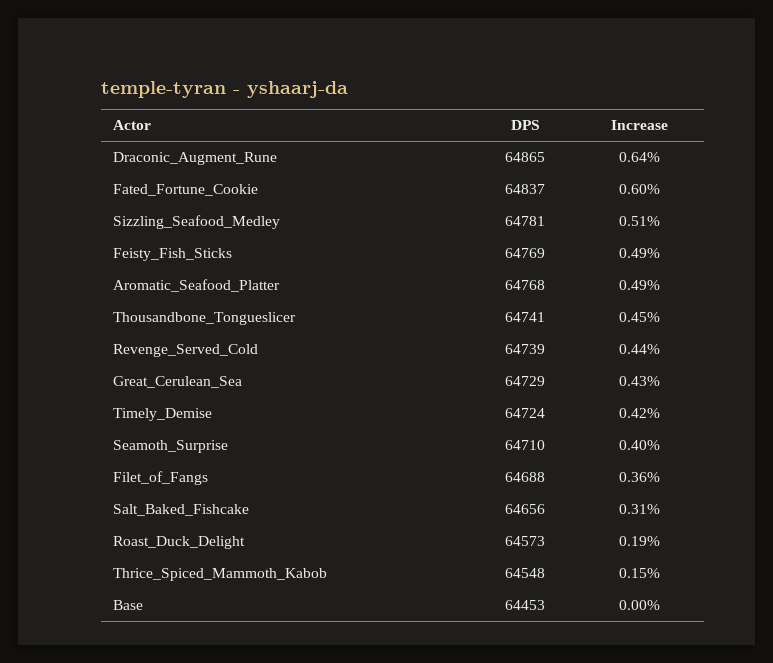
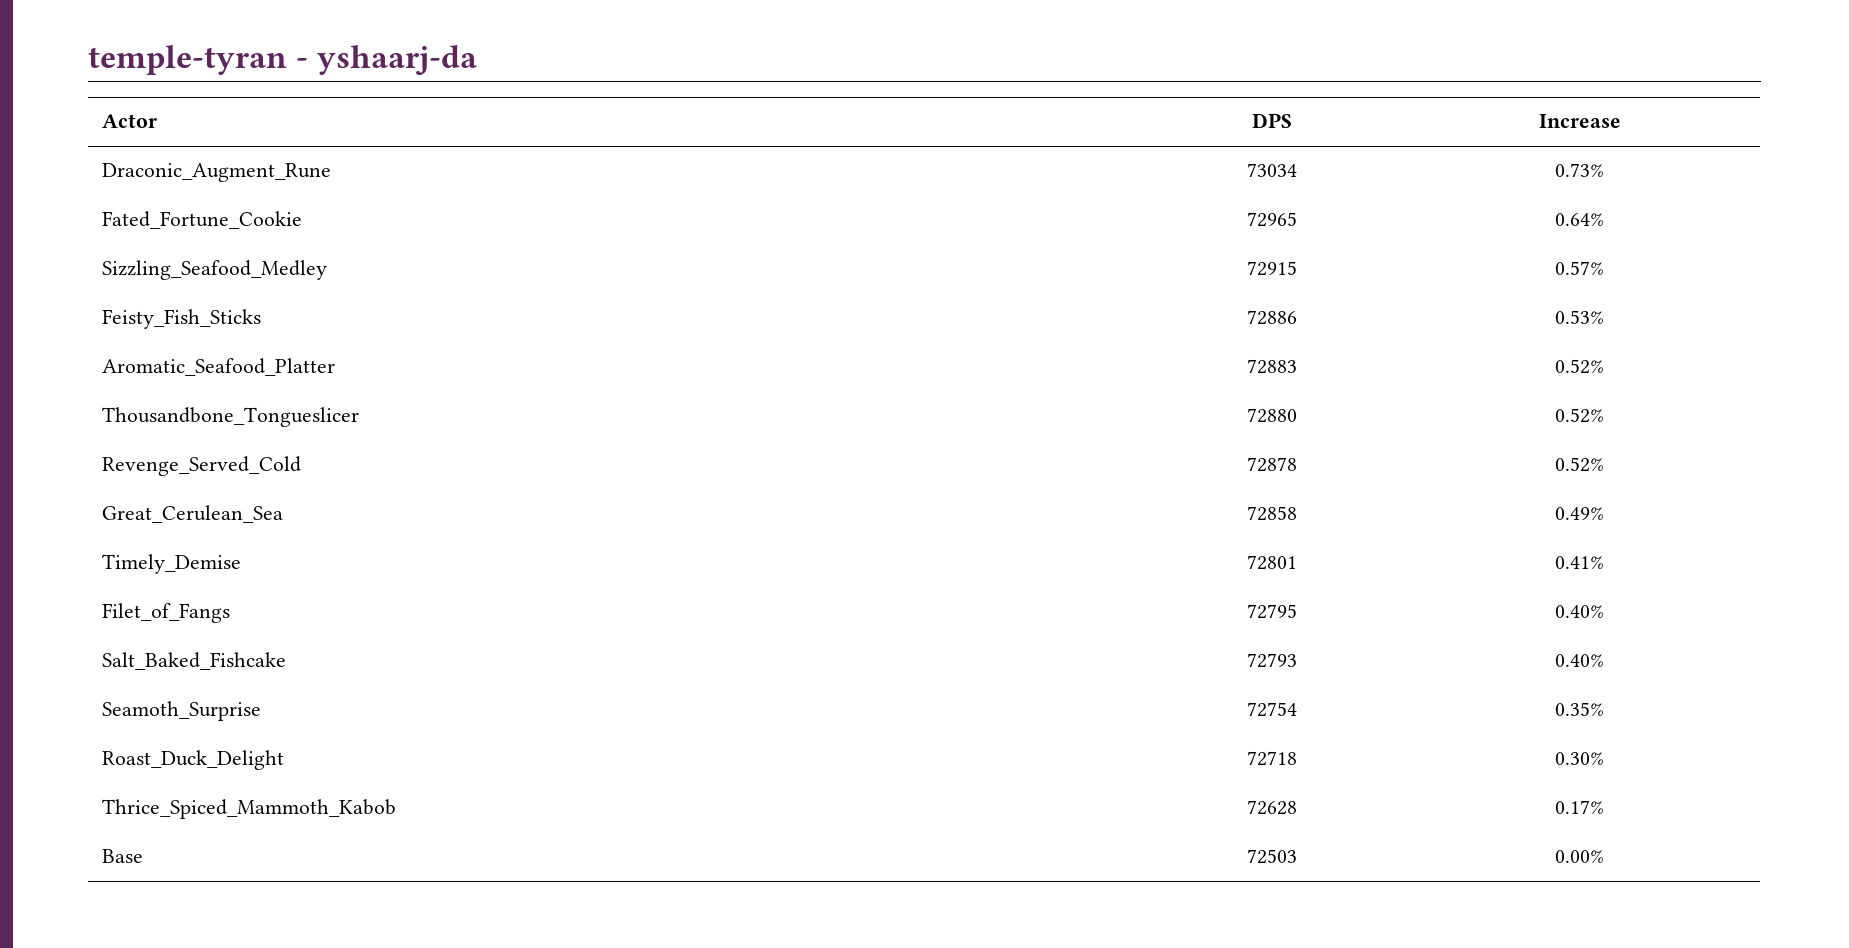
- Draconic_Augment_Rune | 64865 | 0.64%
- Fated_Fortune_Cookie | 64837 | 0.60%
+ Draconic_Augment_Rune | 73034 | 0.73%
+ Fated_Fortune_Cookie | 72965 | 0.64%
- Sizzling_Seafood_Medley | 64781 | 0.51%
+ Sizzling_Seafood_Medley | 72915 | 0.57%
- Feisty_Fish_Sticks | 64769 | 0.49%
- Aromatic_Seafood_Platter | 64768 | 0.49%
- Thousandbone_Tongueslicer | 64741 | 0.45%
- Revenge_Served_Cold | 64739 | 0.44%
- Great_Cerulean_Sea | 64729 | 0.43%
- Timely_Demise | 64724 | 0.42%
- Seamoth_Surprise | 64710 | 0.40%
- Filet_of_Fangs | 64688 | 0.36%
- Salt_Baked_Fishcake | 64656 | 0.31%
+ Feisty_Fish_Sticks | 72886 | 0.53%
+ Aromatic_Seafood_Platter | 72883 | 0.52%
+ Thousandbone_Tongueslicer | 72880 | 0.52%
+ Revenge_Served_Cold | 72878 | 0.52%
+ Great_Cerulean_Sea | 72858 | 0.49%
+ Timely_Demise | 72801 | 0.41%
+ Filet_of_Fangs | 72795 | 0.40%
+ Salt_Baked_Fishcake | 72793 | 0.40%
+ Seamoth_Surprise | 72754 | 0.35%
- Roast_Duck_Delight | 64573 | 0.19%
+ Roast_Duck_Delight | 72718 | 0.30%
- Thrice_Spiced_Mammoth_Kabob | 64548 | 0.15%
+ Thrice_Spiced_Mammoth_Kabob | 72628 | 0.17%
- Base | 64453 | 0.00%
+ Base | 72503 | 0.00%

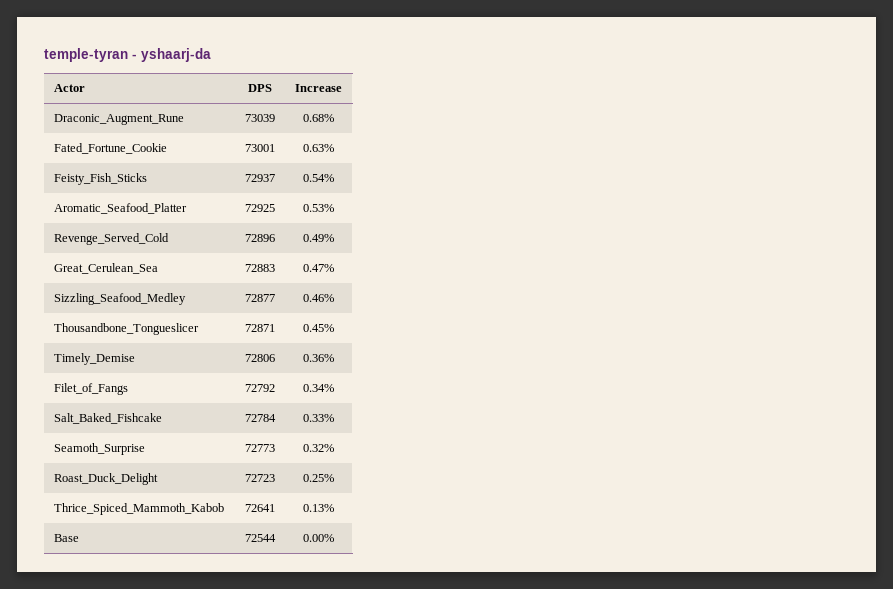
- Draconic_Augment_Rune | 73034 | 0.73%
+ Draconic_Augment_Rune | 73039 | 0.68%
- Fated_Fortune_Cookie | 72965 | 0.64%
- Sizzling_Seafood_Medley | 72915 | 0.57%
- Feisty_Fish_Sticks | 72886 | 0.53%
- Aromatic_Seafood_Platter | 72883 | 0.52%
- Thousandbone_Tongueslicer | 72880 | 0.52%
- Revenge_Served_Cold | 72878 | 0.52%
- Great_Cerulean_Sea | 72858 | 0.49%
+ Fated_Fortune_Cookie | 73001 | 0.63%
+ Feisty_Fish_Sticks | 72937 | 0.54%
+ Aromatic_Seafood_Platter | 72925 | 0.53%
+ Revenge_Served_Cold | 72896 | 0.49%
+ Great_Cerulean_Sea | 72883 | 0.47%
+ Sizzling_Seafood_Medley | 72877 | 0.46%
+ Thousandbone_Tongueslicer | 72871 | 0.45%
- Timely_Demise | 72801 | 0.41%
+ Timely_Demise | 72806 | 0.36%
- Filet_of_Fangs | 72795 | 0.40%
+ Filet_of_Fangs | 72792 | 0.34%
- Salt_Baked_Fishcake | 72793 | 0.40%
+ Salt_Baked_Fishcake | 72784 | 0.33%
- Seamoth_Surprise | 72754 | 0.35%
+ Seamoth_Surprise | 72773 | 0.32%
- Roast_Duck_Delight | 72718 | 0.30%
+ Roast_Duck_Delight | 72723 | 0.25%
- Thrice_Spiced_Mammoth_Kabob | 72628 | 0.17%
+ Thrice_Spiced_Mammoth_Kabob | 72641 | 0.13%
- Base | 72503 | 0.00%
+ Base | 72544 | 0.00%

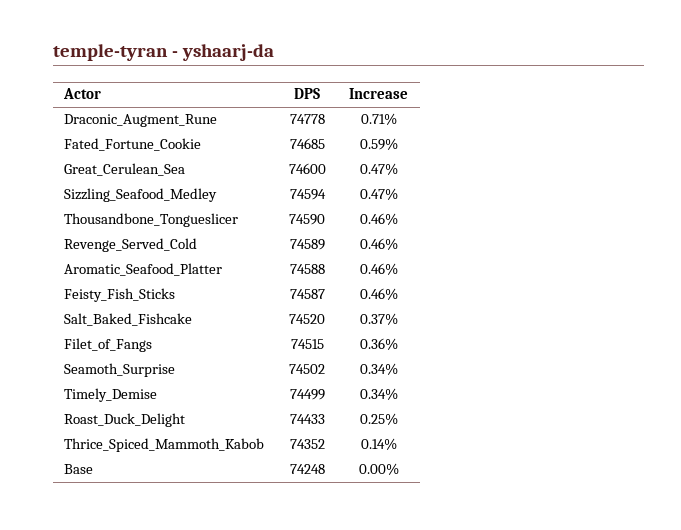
- Draconic_Augment_Rune | 73039 | 0.68%
+ Draconic_Augment_Rune | 74778 | 0.71%
- Fated_Fortune_Cookie | 73001 | 0.63%
- Feisty_Fish_Sticks | 72937 | 0.54%
- Aromatic_Seafood_Platter | 72925 | 0.53%
- Revenge_Served_Cold | 72896 | 0.49%
+ Fated_Fortune_Cookie | 74685 | 0.59%
- Great_Cerulean_Sea | 72883 | 0.47%
+ Great_Cerulean_Sea | 74600 | 0.47%
- Sizzling_Seafood_Medley | 72877 | 0.46%
- Thousandbone_Tongueslicer | 72871 | 0.45%
- Timely_Demise | 72806 | 0.36%
- Filet_of_Fangs | 72792 | 0.34%
- Salt_Baked_Fishcake | 72784 | 0.33%
- Seamoth_Surprise | 72773 | 0.32%
+ Sizzling_Seafood_Medley | 74594 | 0.47%
+ Thousandbone_Tongueslicer | 74590 | 0.46%
+ Revenge_Served_Cold | 74589 | 0.46%
+ Aromatic_Seafood_Platter | 74588 | 0.46%
+ Feisty_Fish_Sticks | 74587 | 0.46%
+ Salt_Baked_Fishcake | 74520 | 0.37%
+ Filet_of_Fangs | 74515 | 0.36%
+ Seamoth_Surprise | 74502 | 0.34%
+ Timely_Demise | 74499 | 0.34%
- Roast_Duck_Delight | 72723 | 0.25%
+ Roast_Duck_Delight | 74433 | 0.25%
- Thrice_Spiced_Mammoth_Kabob | 72641 | 0.13%
+ Thrice_Spiced_Mammoth_Kabob | 74352 | 0.14%
- Base | 72544 | 0.00%
+ Base | 74248 | 0.00%

